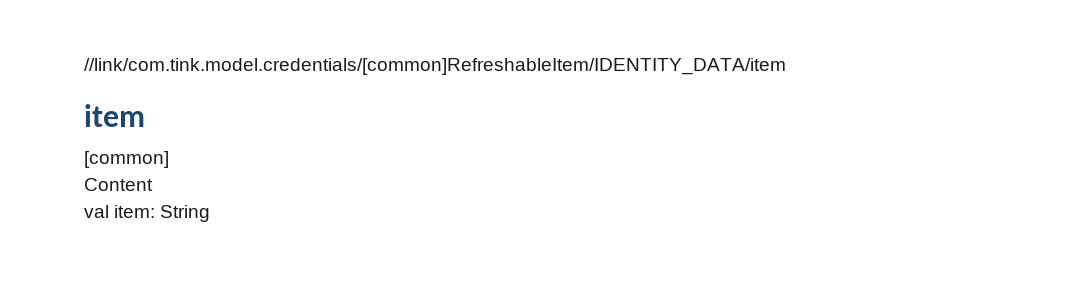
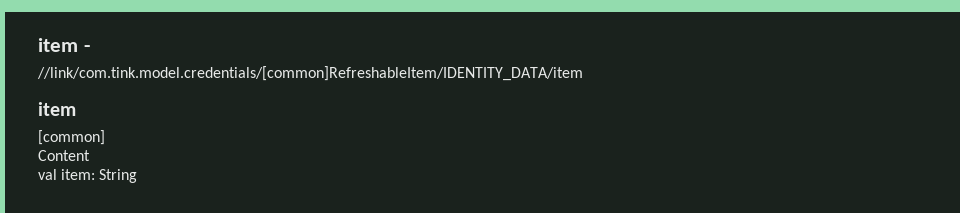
+ item -

